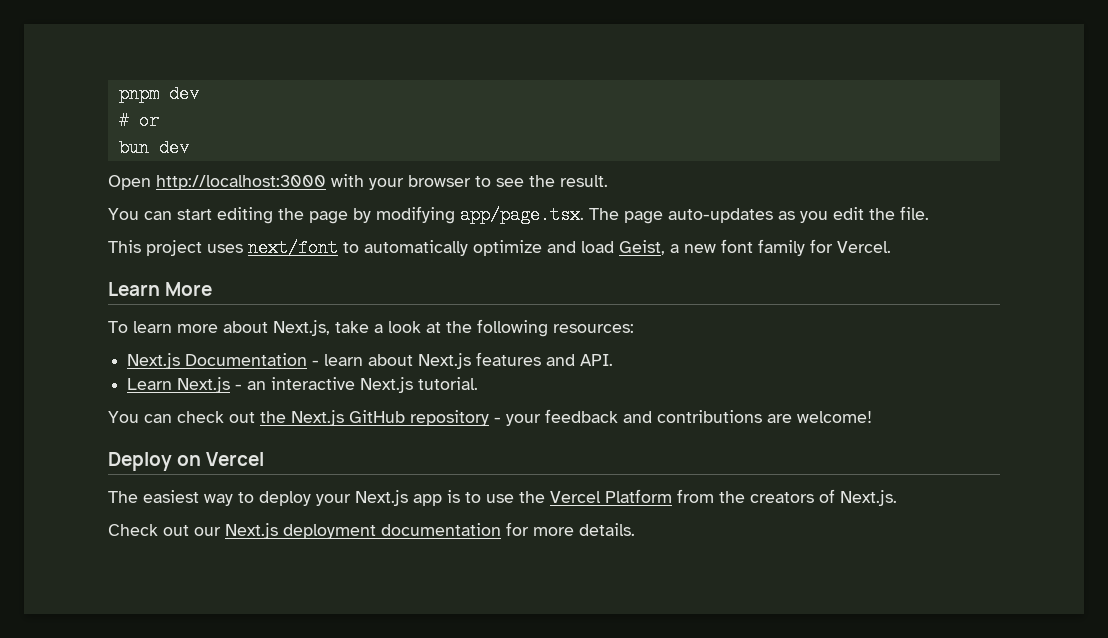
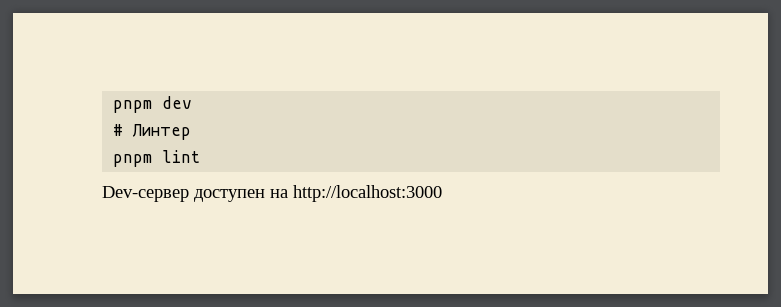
- # or
- bun dev
- Open http://localhost:3000 with your browser to see the result.
- You can start editing the page by modifying app/page.tsx. The page auto-updates as you edit the file.
- This project uses next/font to automatically optimize and load Geist, a new font family for Vercel.
- Learn More
- To learn more about Next.js, take a look at the following resources:
- Next.js Documentation - learn about Next.js features and API.
- Learn Next.js - an interactive Next.js tutorial.
- You can check out the Next.js GitHub repository - your feedback and contributions are welcome!
- Deploy on Vercel
- The easiest way to deploy your Next.js app is to use the Vercel Platform from the creators of Next.js.
- Check out our Next.js deployment documentation for more details.
+ # Линтер
+ pnpm lint
+ Dev-сервер доступен на http://localhost:3000

